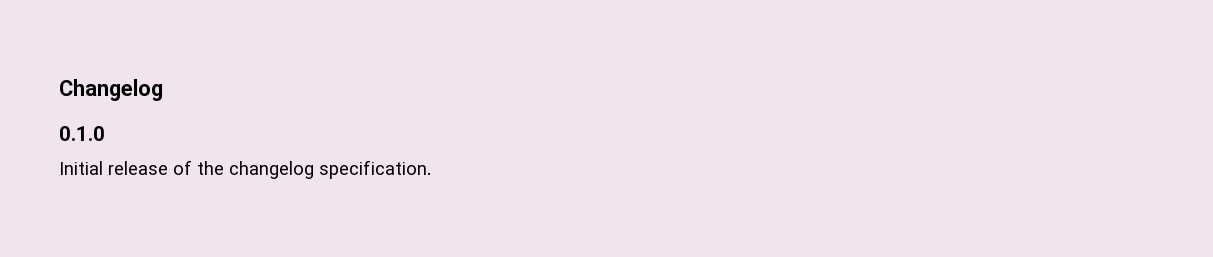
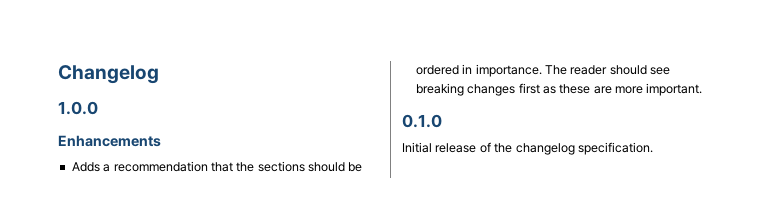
+ 1.0.0
+ Enhancements
+ Adds a recommendation that the sections should be ordered in importance. The reader should see breaking changes first as these are more important.

